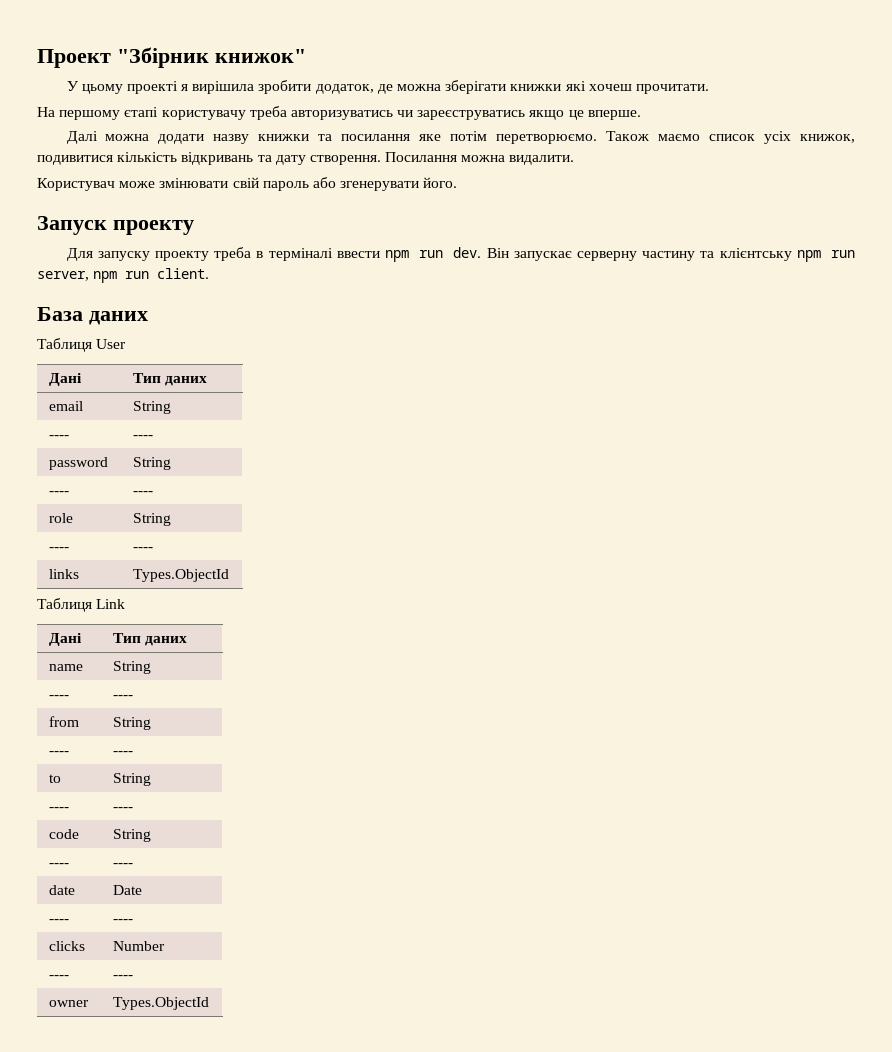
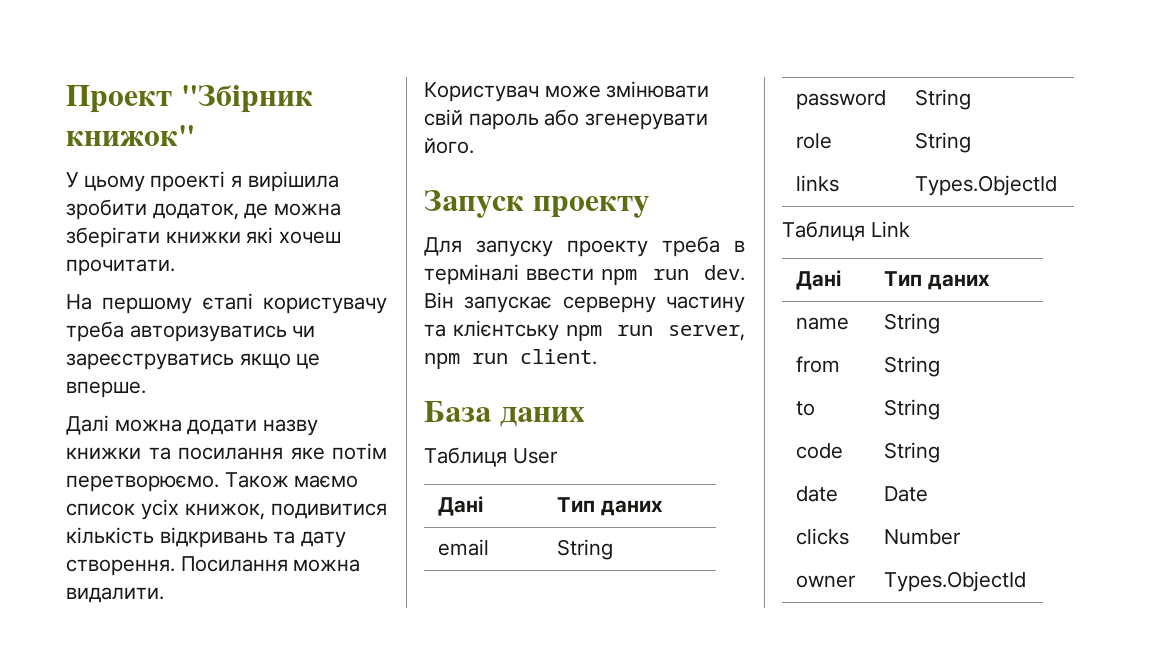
  email | String
- ---- | ----
  password | String
- ---- | ----
  role | String
- ---- | ----
  name | String
- ---- | ----
  from | String
- ---- | ----
  to | String
- ---- | ----
  code | String
- ---- | ----
  date | Date
- ---- | ----
  clicks | Number
- ---- | ----

